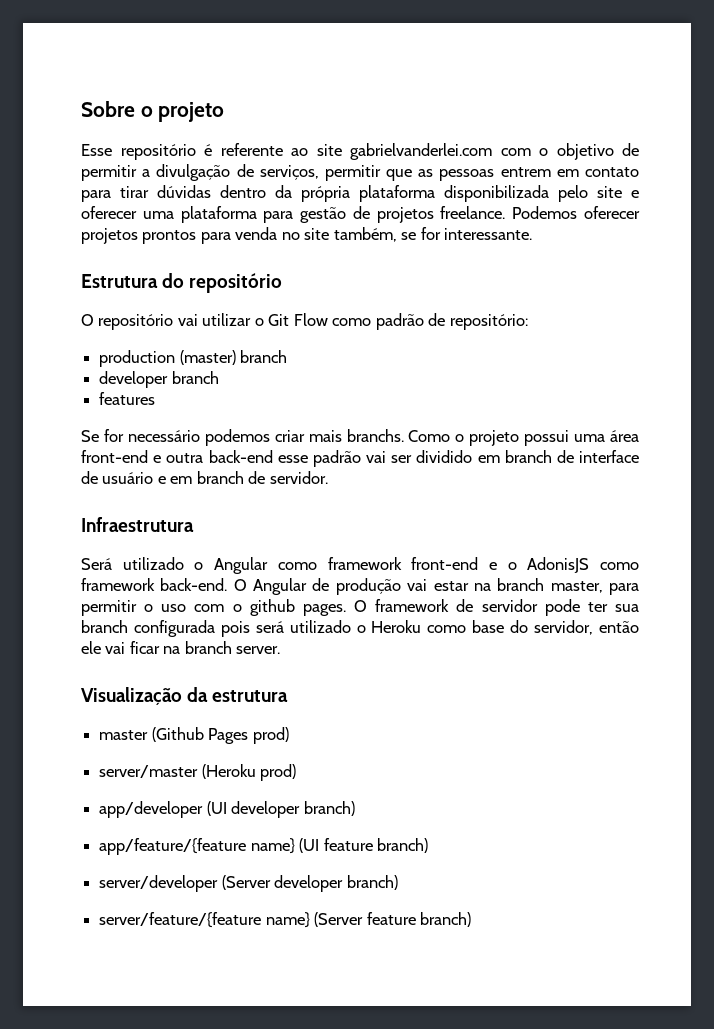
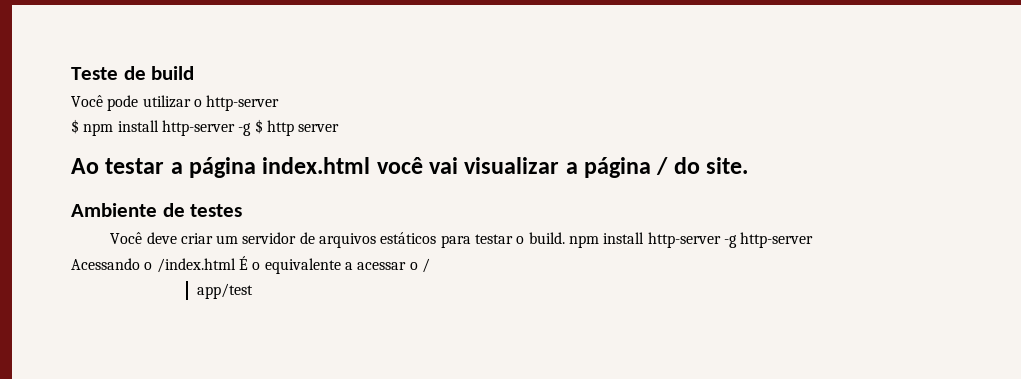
- Sobre o projeto
- Esse repositório é referente ao site gabrielvanderlei.com com o objetivo de permitir a divulgação de serviços, permitir que as pessoas entrem em contato para tirar dúvidas dentro da própria plataforma disponibilizada pelo site e oferecer uma plataforma para gestão de projetos freelance. Podemos oferecer projetos prontos para venda no site também, se for interessante.
- Estrutura do repositório
- O repositório vai utilizar o Git Flow como padrão de repositório:
- production (master) branch
- developer branch
- features
- Se for necessário podemos criar mais branchs. Como o projeto possui uma área front-end e outra back-end esse padrão vai ser dividido em branch de interface de usuário e em branch de servidor.
- Infraestrutura
- Será utilizado o Angular como framework front-end e o AdonisJS como framework back-end. O Angular de produção vai estar na branch master, para permitir o uso com o github pages. O framework de servidor pode ter sua branch configurada pois será utilizado o Heroku como base do servidor, então ele vai ficar na branch server.
- Visualização da estrutura
- master (Github Pages prod)
- server/master (Heroku prod)
- app/developer (UI developer branch)
- app/feature/{feature name} (UI feature branch)
- server/developer (Server developer branch)
- server/feature/{feature name} (Server feature branch)
+ Teste de build
+ Você pode utilizar o http-server
+ $ npm install http-server -g $ http server
+ Ao testar a página index.html você vai visualizar a página / do site.
+ Ambiente de testes
+ Você deve criar um servidor de arquivos estáticos para testar o build. npm install http-server -g http-server
+ Acessando o /index.html É o equivalente a acessar o /
+ app/test

